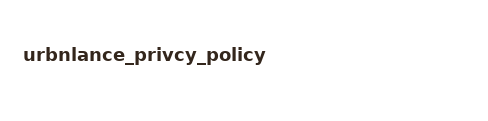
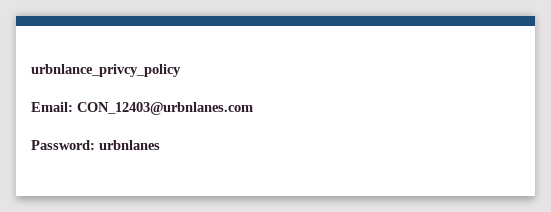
+ Email: CON_12403@urbnlanes.com
+ Password: urbnlanes

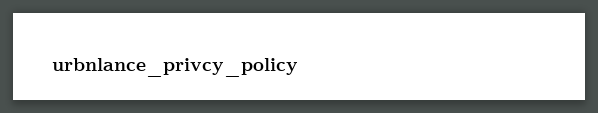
- Email: CON_12403@urbnlanes.com
- Password: urbnlanes

